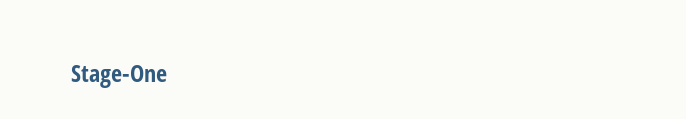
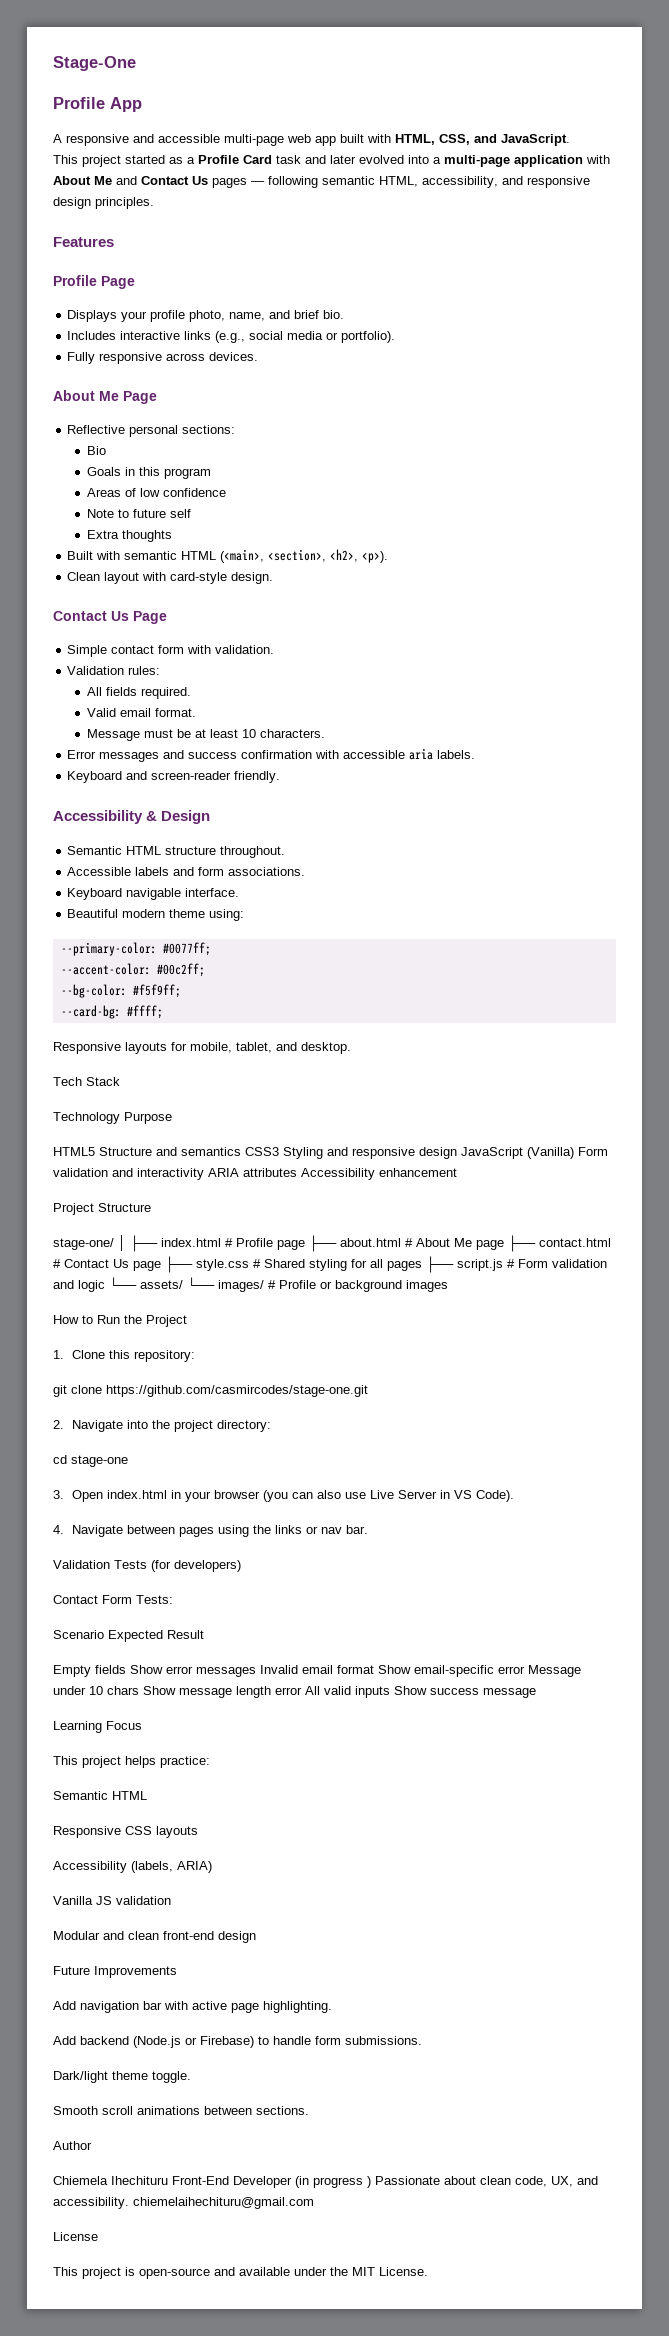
+ Profile App
+ A responsive and accessible multi-page web app built with HTML, CSS, and JavaScript.
+ This project started as a Profile Card task and later evolved into a multi-page application with About Me and Contact Us pages — following semantic HTML, accessibility, and responsive design principles.
+ Features
+ Profile Page
+ Displays your profile photo, name, and brief bio.
+ Includes interactive links (e.g., social media or portfolio).
+ Fully responsive across devices.
+ About Me Page
+ Reflective personal sections:
+ Bio
+ Goals in this program
+ Areas of low confidence
+ Note to future self
+ Extra thoughts
+ Built with semantic HTML (<main>, <section>, <h2>, <p>).
+ Clean layout with card-style design.
+ Contact Us Page
+ Simple contact form with validation.
+ Validation rules:
+ All fields required.
+ Valid email format.
+ Message must be at least 10 characters.
+ Error messages and success confirmation with accessible aria labels.
+ Keyboard and screen-reader friendly.
+ Accessibility & Design
+ Semantic HTML structure throughout.
+ Accessible labels and form associations.
+ Keyboard navigable interface.
+ Beautiful modern theme using:
+ --primary-color: #0077ff;
+ --accent-color: #00c2ff;
+ --bg-color: #f5f9ff;
+ --card-bg: #ffff;
+ Responsive layouts for mobile, tablet, and desktop.
+ Tech Stack
+ Technology Purpose
+ HTML5 Structure and semantics CSS3 Styling and responsive design JavaScript (Vanilla) Form validation and interactivity ARIA attributes Accessibility enhancement
+ Project Structure
+ stage-one/ │ ├── index.html # Profile page ├── about.html # About Me page ├── contact.html # Contact Us page ├── style.css # Shared styling for all pages ├── script.js # Form validation and logic └── assets/ └── images/ # Profile or background images
+ How to Run the Project
+ 1. Clone this repository:
+ git clone https://github.com/casmircodes/stage-one.git
+ 2. Navigate into the project directory:
+ cd stage-one
+ 3. Open index.html in your browser (you can also use Live Server in VS Code).
+ 4. Navigate between pages using the links or nav bar.
+ Validation Tests (for developers)
+ Contact Form Tests:
+ Scenario Expected Result
+ Empty fields Show error messages Invalid email format Show email-specific error Message under 10 chars Show message length error All valid inputs Show success message
+ Learning Focus
+ This project helps practice:
+ Semantic HTML
+ Responsive CSS layouts
+ Accessibility (labels, ARIA)
+ Vanilla JS validation
+ Modular and clean front-end design
+ Future Improvements
+ Add navigation bar with active page highlighting.
+ Add backend (Node.js or Firebase) to handle form submissions.
+ Dark/light theme toggle.
+ Smooth scroll animations between sections.
+ Author
+ Chiemela Ihechituru Front-End Developer (in progress ) Passionate about clean code, UX, and accessibility. chiemelaihechituru@gmail.com
+ License
+ This project is open-source and available under the MIT License.

